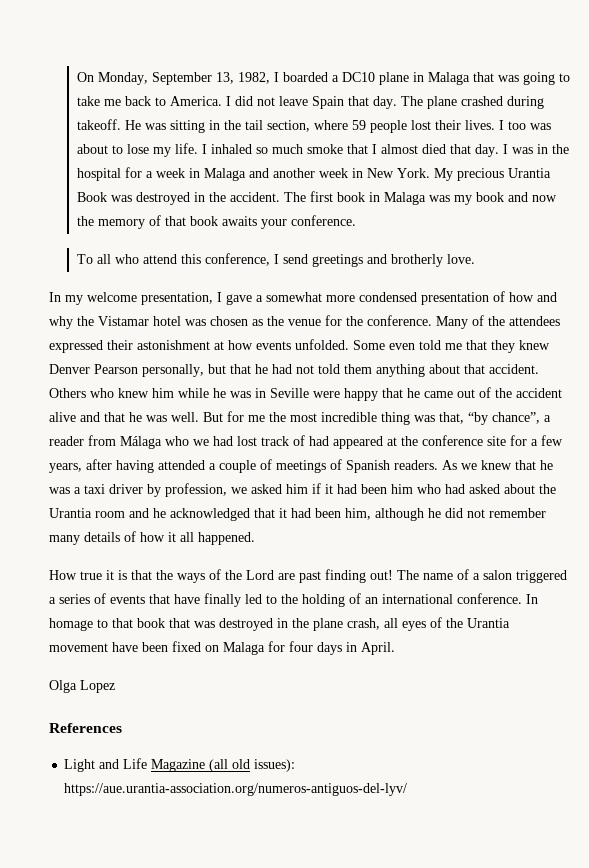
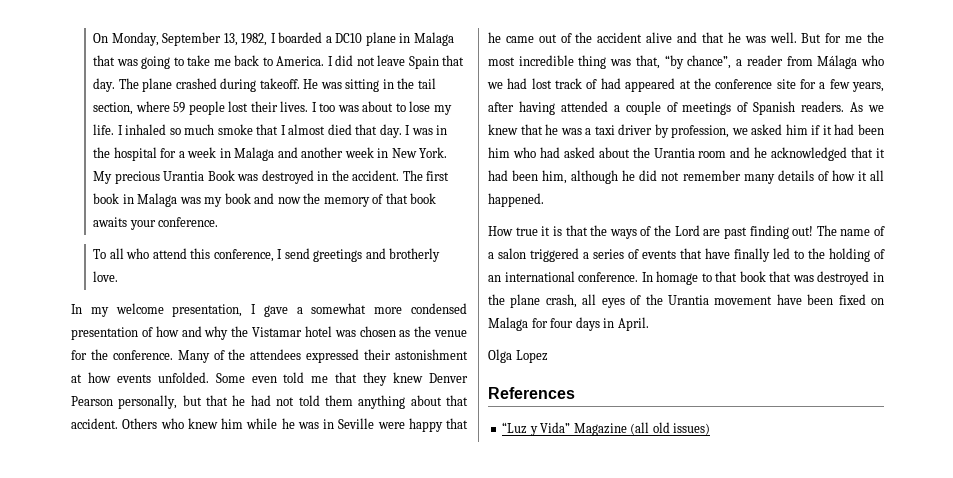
- Light and Life Magazine (all old issues): https://aue.urantia-association.org/numeros-antiguos-del-lyv/
+ “Luz y Vida” Magazine (all old issues)

